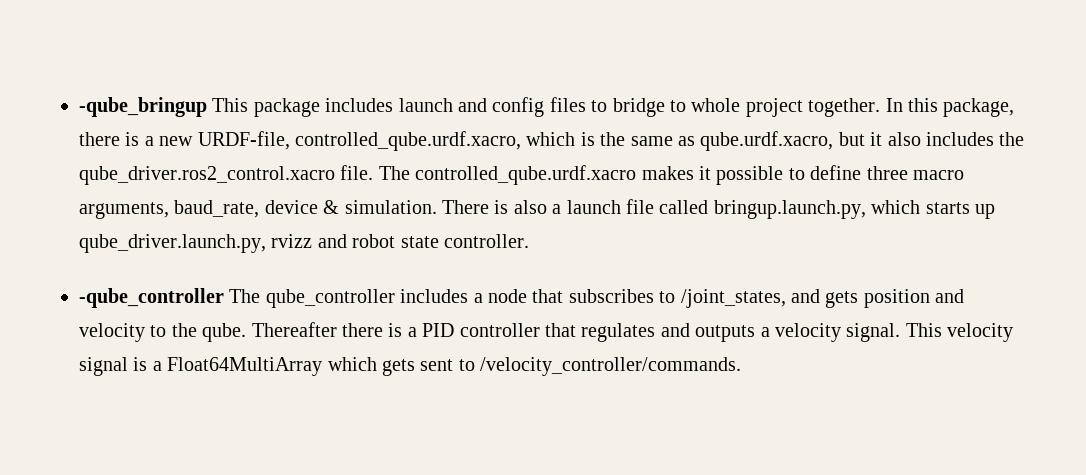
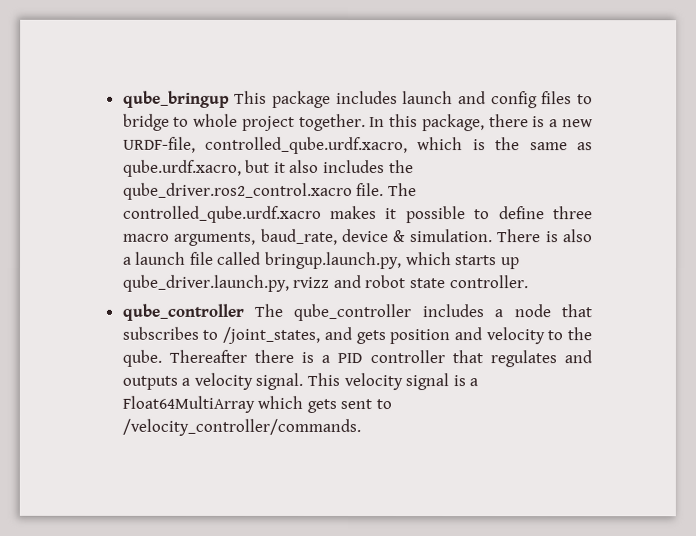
- -qube_bringup This package includes launch and config files to bridge to whole project together.
+ qube_bringup This package includes launch and config files to bridge to whole project together.
- -qube_controller The qube_controller includes a node that subscribes to /joint_states, and gets position and velocity to the qube.
+ qube_controller The qube_controller includes a node that subscribes to /joint_states, and gets position and velocity to the qube.

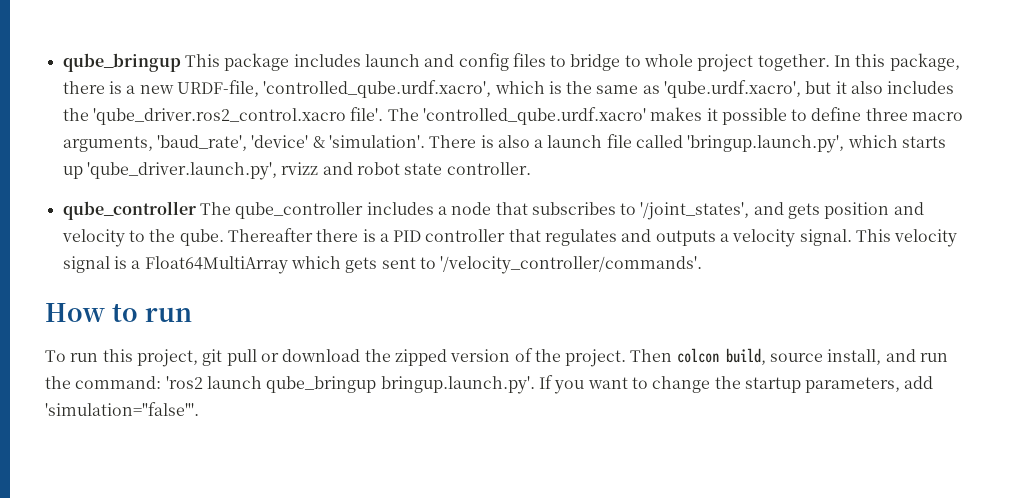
- In this package, there is a new URDF-file, controlled_qube.urdf.xacro, which is the same as qube.urdf.xacro, but it also includes the qube_driver.ros2_control.xacro file. The controlled_qube.urdf.xacro makes it possible to define three macro arguments, baud_rate, device & simulation.
+ In this package, there is a new URDF-file, 'controlled_qube.urdf.xacro', which is the same as 'qube.urdf.xacro', but it also includes the 'qube_driver.ros2_control.xacro file'. The 'controlled_qube.urdf.xacro' makes it possible to define three macro arguments, 'baud_rate', 'device' & 'simulation'.
- There is also a launch file called bringup.launch.py, which starts up qube_driver.launch.py, rvizz and robot state controller.
+ There is also a launch file called 'bringup.launch.py', which starts up 'qube_driver.launch.py', rvizz and robot state controller.
- qube_controller The qube_controller includes a node that subscribes to /joint_states, and gets position and velocity to the qube.
+ qube_controller The qube_controller includes a node that subscribes to '/joint_states', and gets position and velocity to the qube.
- This velocity signal is a Float64MultiArray which gets sent to /velocity_controller/commands.
+ This velocity signal is a Float64MultiArray which gets sent to '/velocity_controller/commands'.
+ How to run
+ To run this project, git pull or download the zipped version of the project. Then colcon build, source install, and run the command: 'ros2 launch qube_bringup bringup.launch.py'. If you want to change the startup parameters, add 'simulation="false"'.

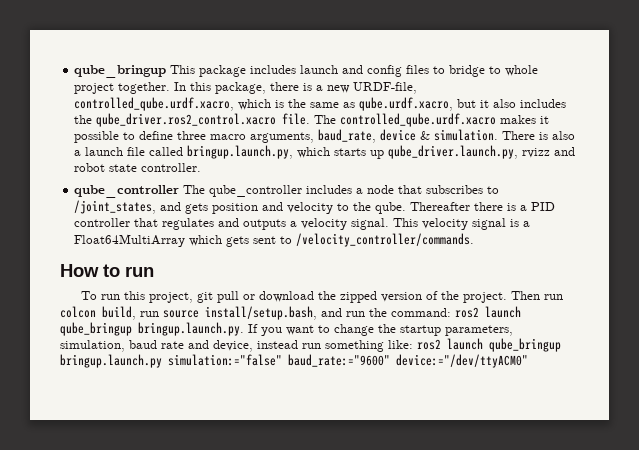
- In this package, there is a new URDF-file, 'controlled_qube.urdf.xacro', which is the same as 'qube.urdf.xacro', but it also includes the 'qube_driver.ros2_control.xacro file'. The 'controlled_qube.urdf.xacro' makes it possible to define three macro arguments, 'baud_rate', 'device' & 'simulation'.
+ In this package, there is a new URDF-file, controlled_qube.urdf.xacro, which is the same as qube.urdf.xacro, but it also includes the qube_driver.ros2_control.xacro file. The controlled_qube.urdf.xacro makes it possible to define three macro arguments, baud_rate, device & simulation.
- There is also a launch file called 'bringup.launch.py', which starts up 'qube_driver.launch.py', rvizz and robot state controller.
+ There is also a launch file called bringup.launch.py, which starts up qube_driver.launch.py, rvizz and robot state controller.
- qube_controller The qube_controller includes a node that subscribes to '/joint_states', and gets position and velocity to the qube.
+ qube_controller The qube_controller includes a node that subscribes to /joint_states, and gets position and velocity to the qube.
- This velocity signal is a Float64MultiArray which gets sent to '/velocity_controller/commands'.
+ This velocity signal is a Float64MultiArray which gets sent to /velocity_controller/commands.
- Then colcon build, source install, and run the command: 'ros2 launch qube_bringup bringup.launch.py'. If you want to change the startup parameters, add 'simulation="false"'.
+ Then run colcon build, run source install/setup.bash, and run the command: ros2 launch qube_bringup bringup.launch.py. If you want to change the startup parameters, simulation, baud rate and device, instead run something like: ros2 launch qube_bringup bringup.launch.py simulation:="false" baud_rate:="9600" device:="/dev/ttyACM0"

